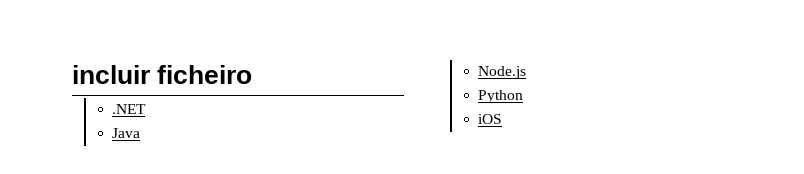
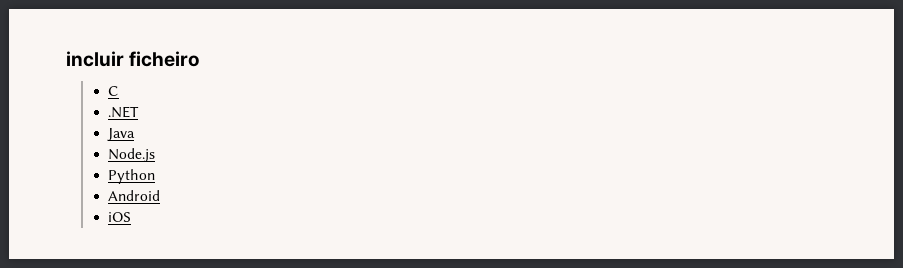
+ C
+ Android

